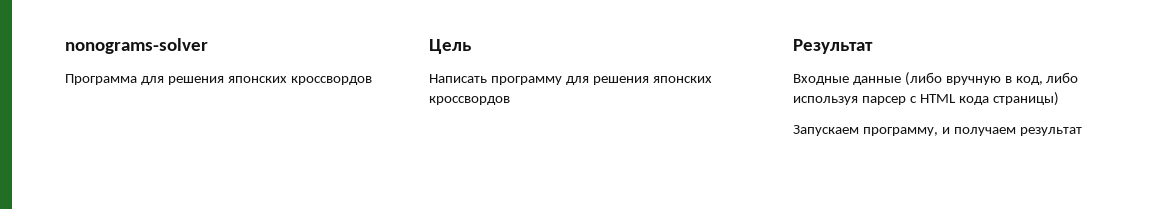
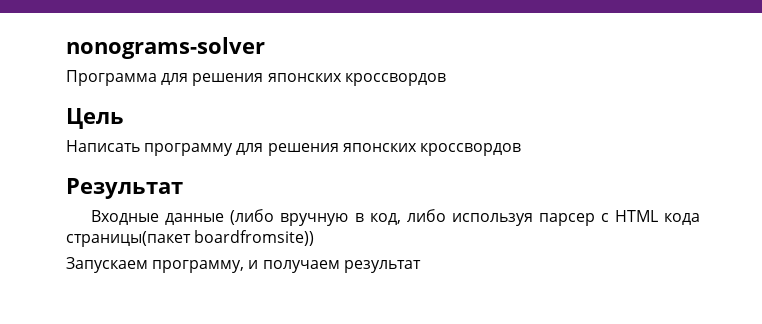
- Входные данные (либо вручную в код, либо используя парсер с HTML кода страницы)
+ Входные данные (либо вручную в код, либо используя парсер с HTML кода страницы(пакет boardfromsite))

